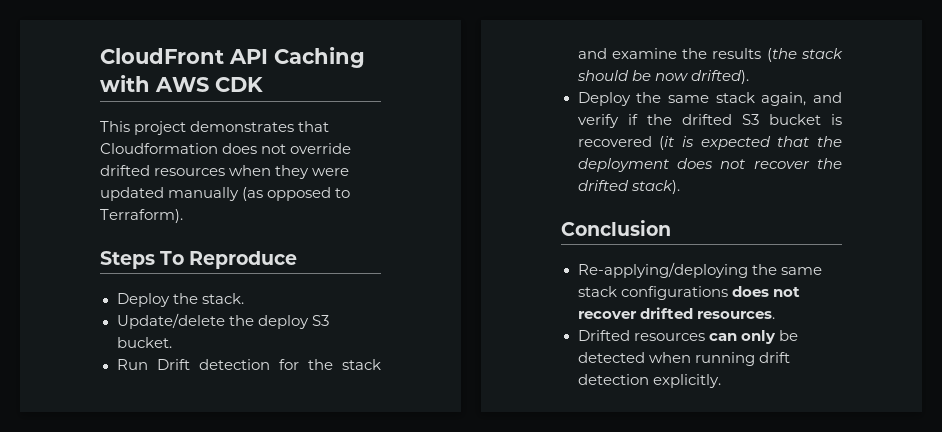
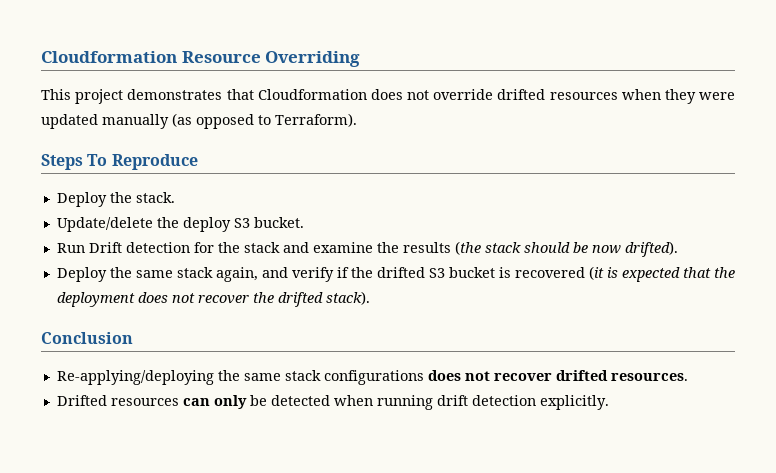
- CloudFront API Caching with AWS CDK
+ Cloudformation Resource Overriding

